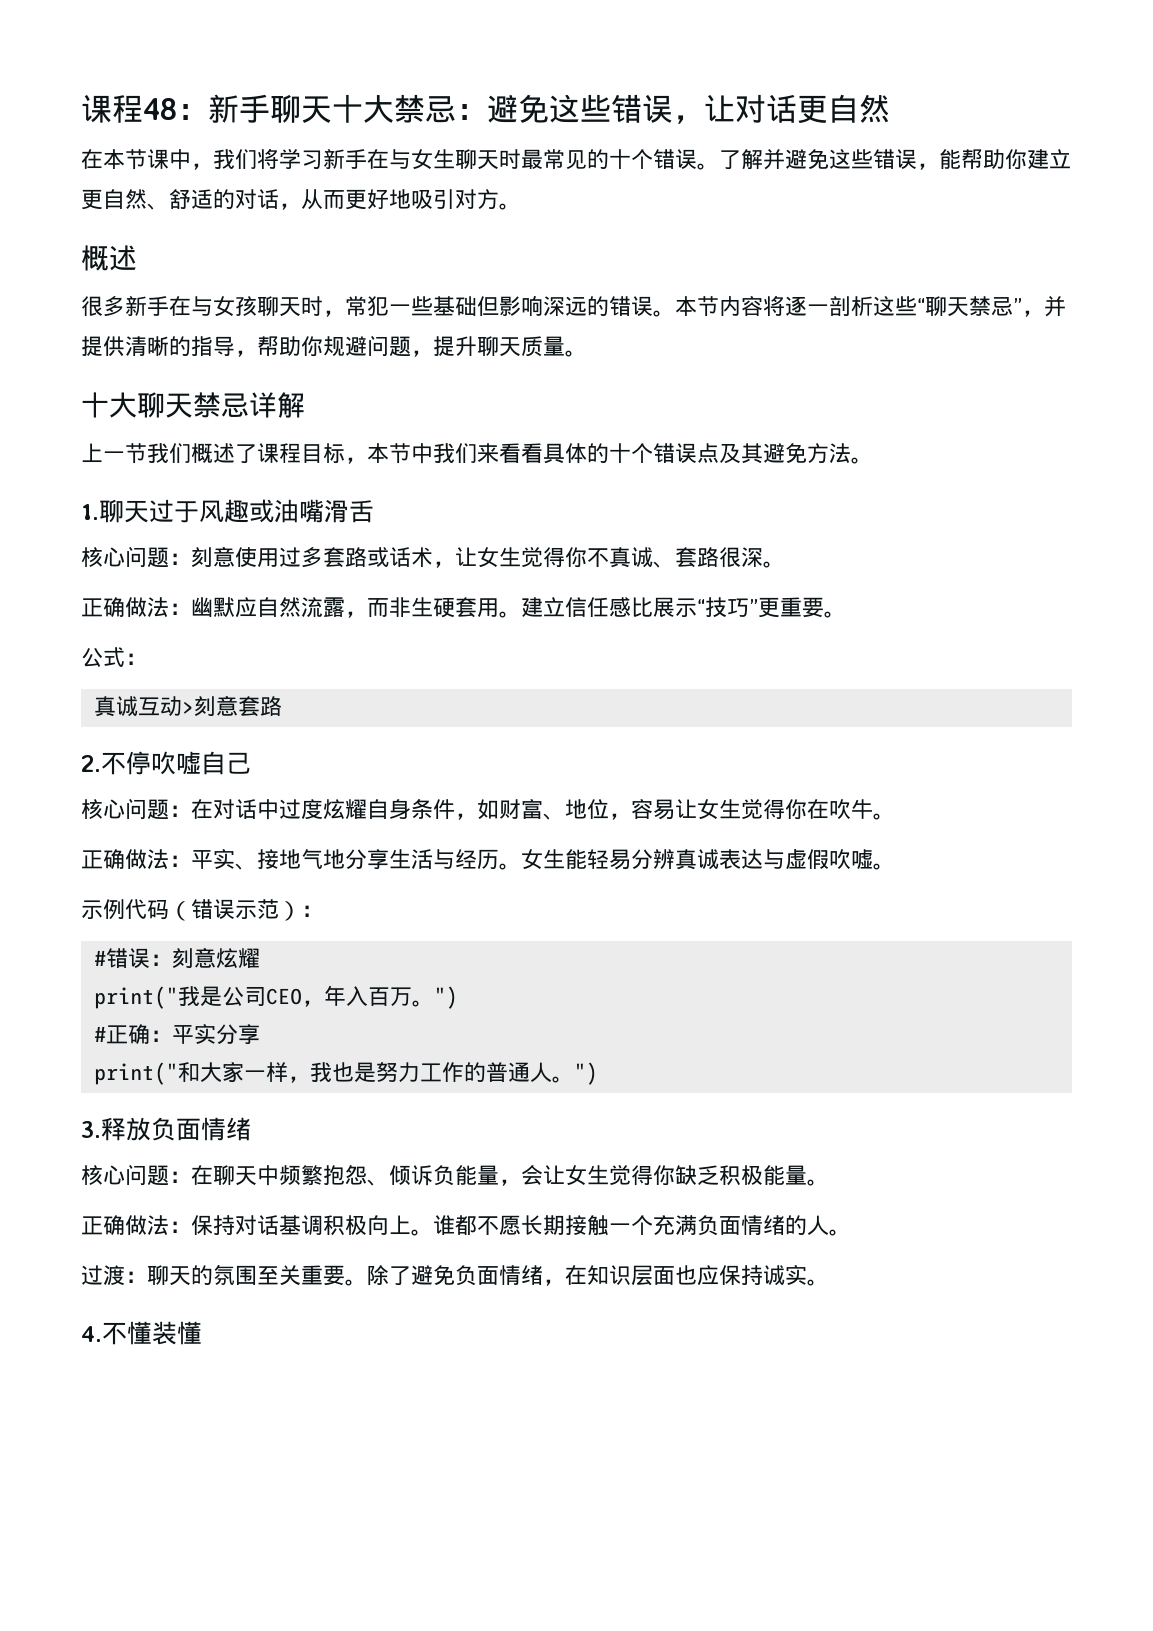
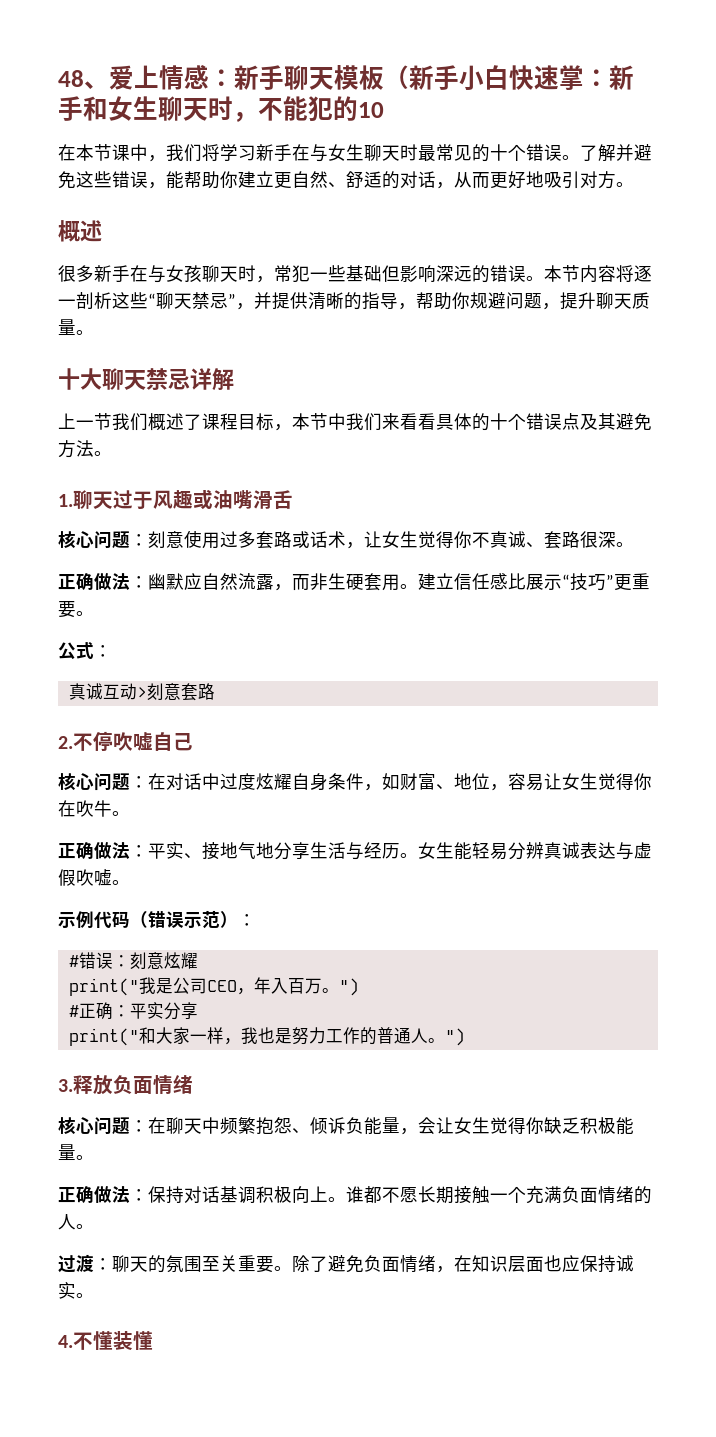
- 课程48：新手聊天十大禁忌：避免这些错误，让对话更自然
+ 48、爱上情感：新手聊天模板（新手小白快速掌：新手和女生聊天时，不能犯的10

